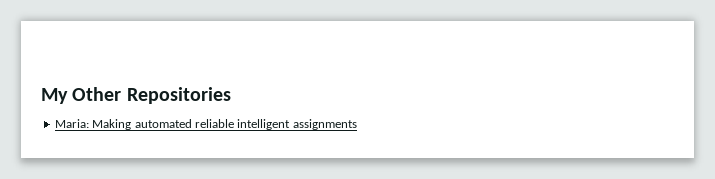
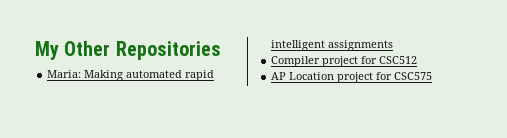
- Maria: Making automated reliable intelligent assignments
+ Maria: Making automated rapid intelligent assignments
+ Compiler project for CSC512
+ AP Location project for CSC575

